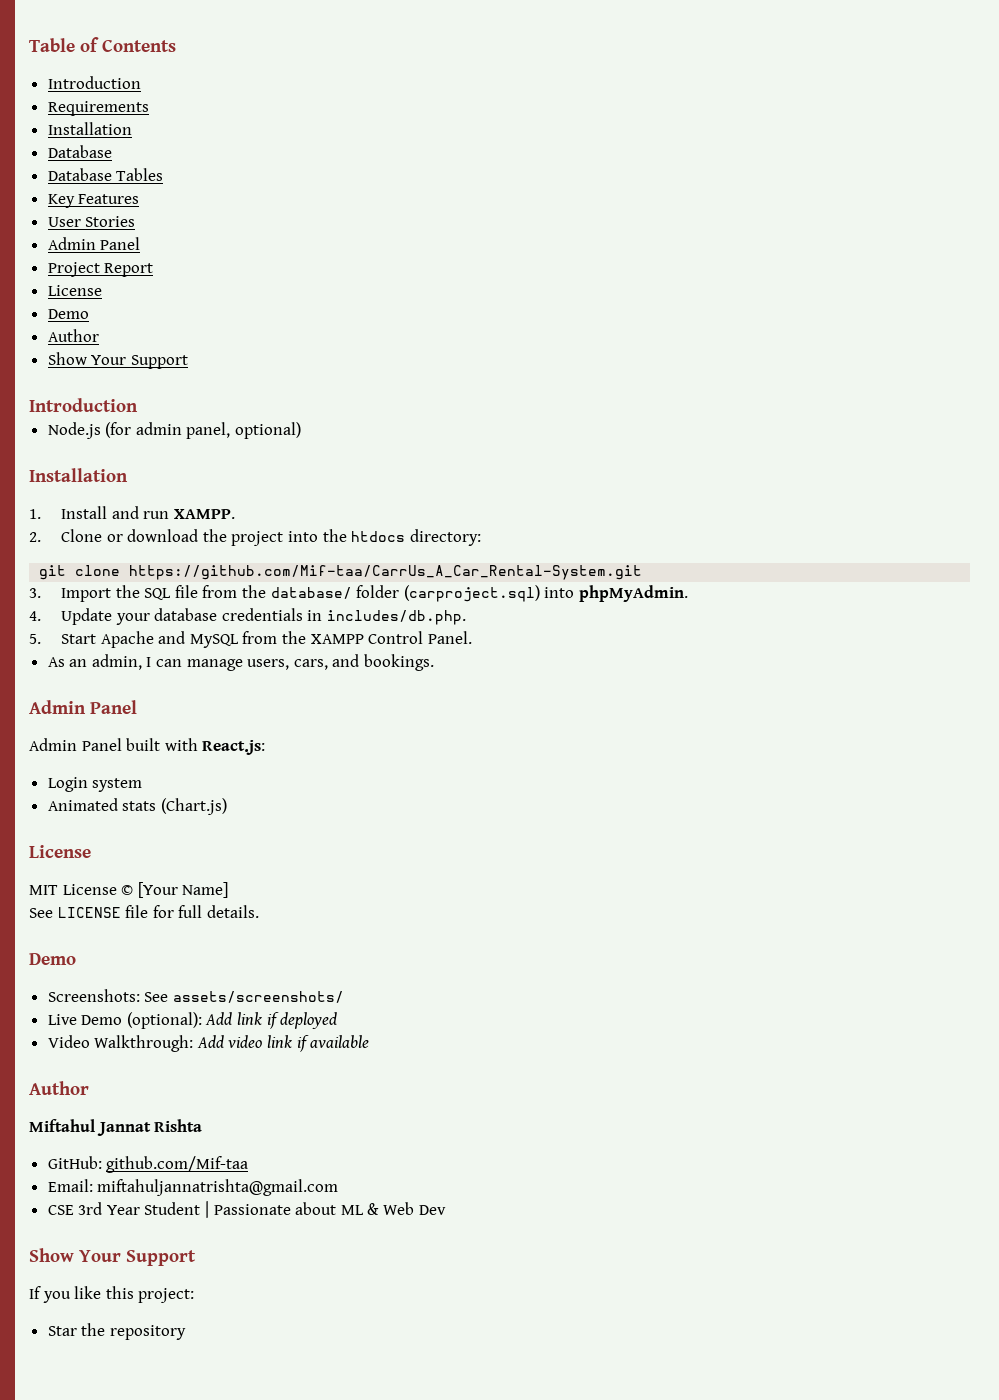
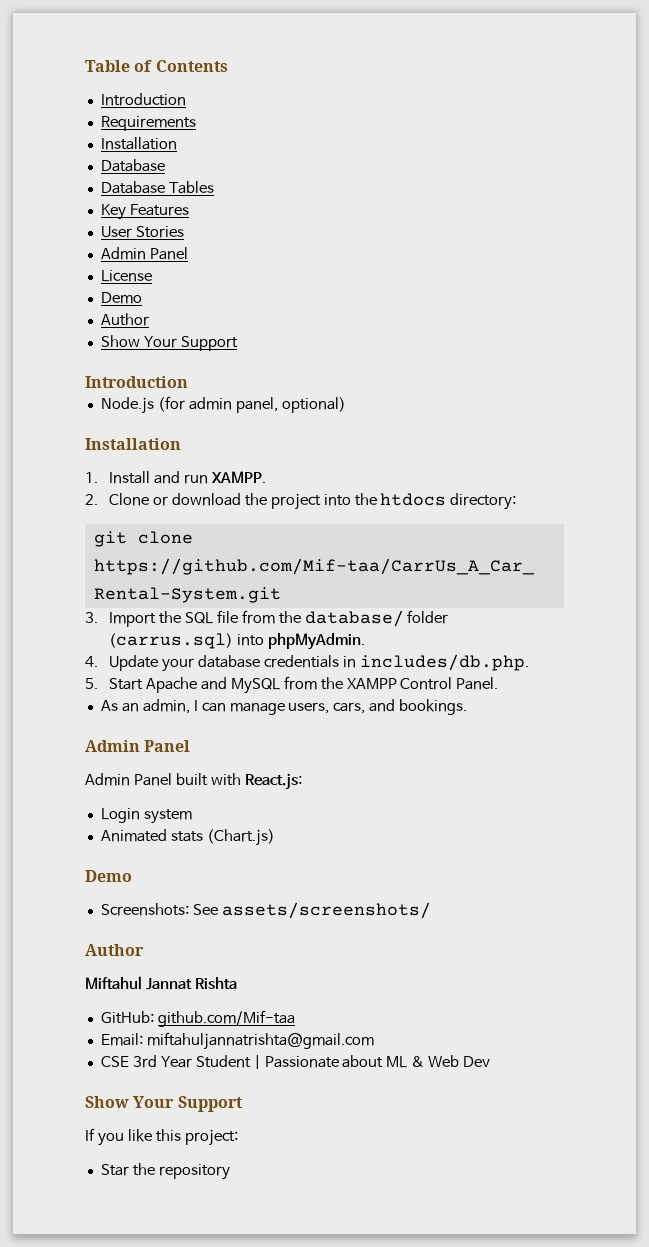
- Project Report
- 3. Import the SQL file from the database/ folder (carproject.sql) into phpMyAdmin.
+ 3. Import the SQL file from the database/ folder (carrus.sql) into phpMyAdmin.
  Animated stats (Chart.js)
- License
- MIT License © [Your Name]
- See LICENSE file for full details.
  Demo
  Screenshots: See assets/screenshots/
- Live Demo (optional): Add link if deployed
- Video Walkthrough: Add video link if available

